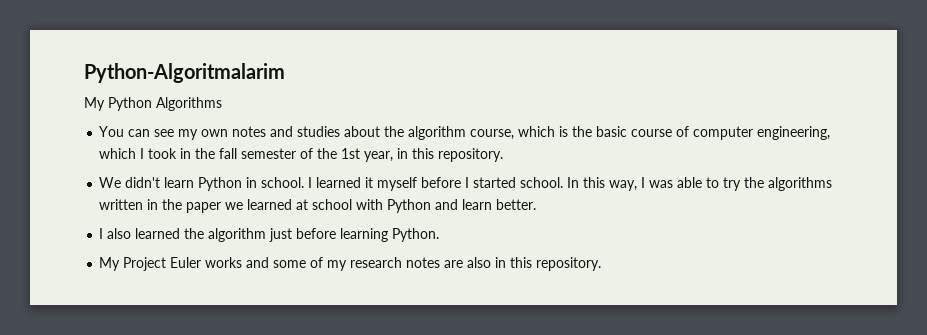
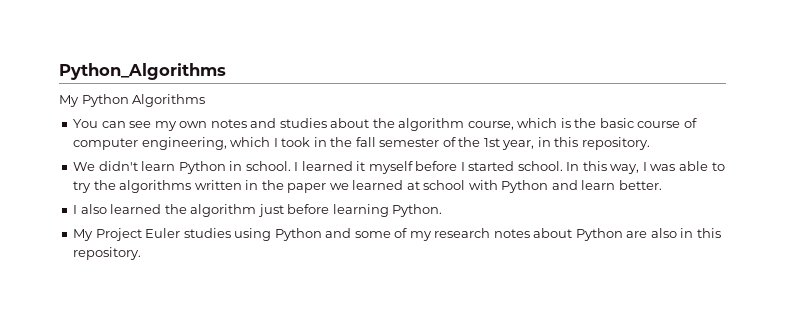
- Python-Algoritmalarim
+ Python_Algorithms
- My Project Euler works and some of my research notes are also in this repository.
+ My Project Euler studies using Python and some of my research notes about Python are also in this repository.

